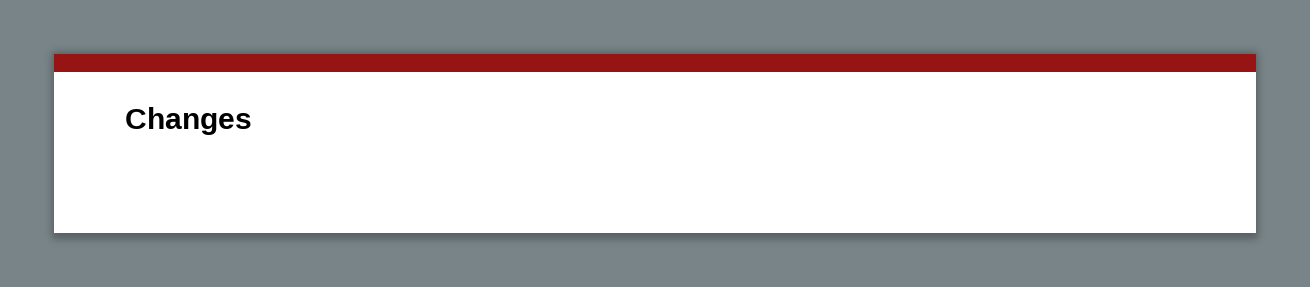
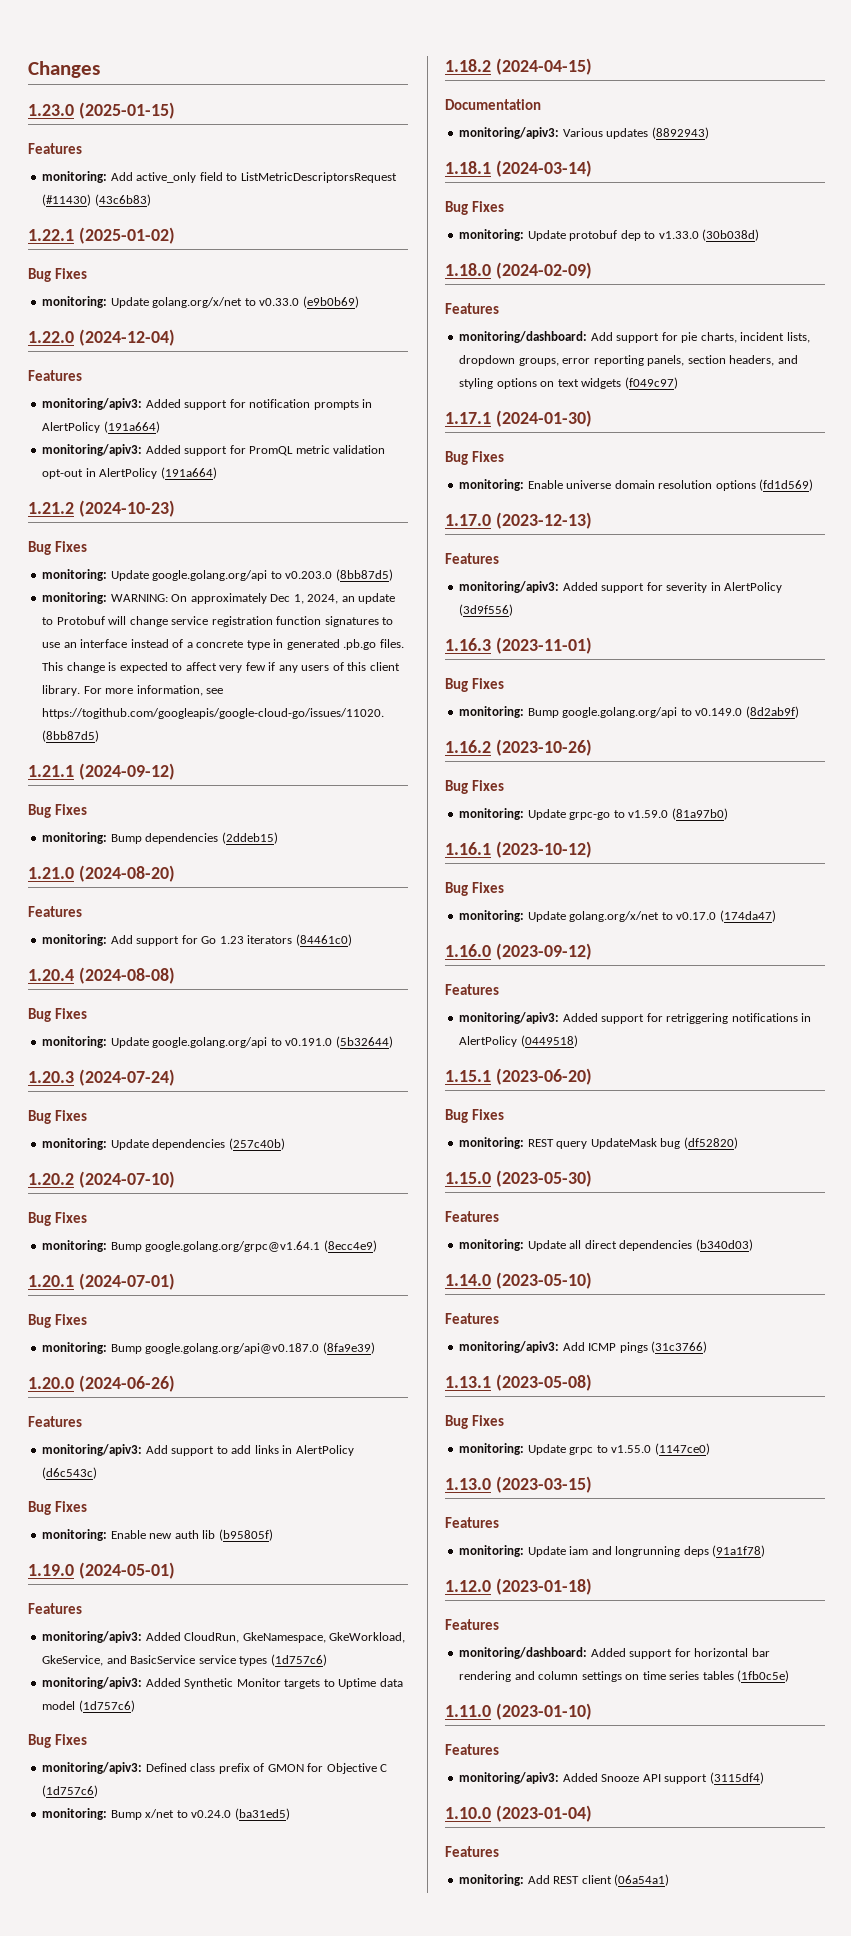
+ 1.23.0 (2025-01-15)
+ Features
+ monitoring: Add active_only field to ListMetricDescriptorsRequest (#11430) (43c6b83)
+ 1.22.1 (2025-01-02)
+ Bug Fixes
+ monitoring: Update golang.org/x/net to v0.33.0 (e9b0b69)
+ 1.22.0 (2024-12-04)
+ Features
+ monitoring/apiv3: Added support for notification prompts in AlertPolicy (191a664)
+ monitoring/apiv3: Added support for PromQL metric validation opt-out in AlertPolicy (191a664)
+ 1.21.2 (2024-10-23)
+ Bug Fixes
+ monitoring: Update google.golang.org/api to v0.203.0 (8bb87d5)
+ monitoring: WARNING: On approximately Dec 1, 2024, an update to Protobuf will change service registration function signatures to use an interface instead of a concrete type in generated .pb.go files. This change is expected to affect very few if any users of this client library. For more information, see https://togithub.com/googleapis/google-cloud-go/issues/11020. (8bb87d5)
+ 1.21.1 (2024-09-12)
+ Bug Fixes
+ monitoring: Bump dependencies (2ddeb15)
+ 1.21.0 (2024-08-20)
+ Features
+ monitoring: Add support for Go 1.23 iterators (84461c0)
+ 1.20.4 (2024-08-08)
+ Bug Fixes
+ monitoring: Update google.golang.org/api to v0.191.0 (5b32644)
+ 1.20.3 (2024-07-24)
+ Bug Fixes
+ monitoring: Update dependencies (257c40b)
+ 1.20.2 (2024-07-10)
+ Bug Fixes
+ monitoring: Bump google.golang.org/grpc@v1.64.1 (8ecc4e9)
+ 1.20.1 (2024-07-01)
+ Bug Fixes
+ monitoring: Bump google.golang.org/api@v0.187.0 (8fa9e39)
+ 1.20.0 (2024-06-26)
+ Features
+ monitoring/apiv3: Add support to add links in AlertPolicy (d6c543c)
+ Bug Fixes
+ monitoring: Enable new auth lib (b95805f)
+ 1.19.0 (2024-05-01)
+ Features
+ monitoring/apiv3: Added CloudRun, GkeNamespace, GkeWorkload, GkeService, and BasicService service types (1d757c6)
+ monitoring/apiv3: Added Synthetic Monitor targets to Uptime data model (1d757c6)
+ Bug Fixes
+ monitoring/apiv3: Defined class prefix of GMON for Objective C (1d757c6)
+ monitoring: Bump x/net to v0.24.0 (ba31ed5)
+ 1.18.2 (2024-04-15)
+ Documentation
+ monitoring/apiv3: Various updates (8892943)
+ 1.18.1 (2024-03-14)
+ Bug Fixes
+ monitoring: Update protobuf dep to v1.33.0 (30b038d)
+ 1.18.0 (2024-02-09)
+ Features
+ monitoring/dashboard: Add support for pie charts, incident lists, dropdown groups, error reporting panels, section headers, and styling options on text widgets (f049c97)
+ 1.17.1 (2024-01-30)
+ Bug Fixes
+ monitoring: Enable universe domain resolution options (fd1d569)
+ 1.17.0 (2023-12-13)
+ Features
+ monitoring/apiv3: Added support for severity in AlertPolicy (3d9f556)
+ 1.16.3 (2023-11-01)
+ Bug Fixes
+ monitoring: Bump google.golang.org/api to v0.149.0 (8d2ab9f)
+ 1.16.2 (2023-10-26)
+ Bug Fixes
+ monitoring: Update grpc-go to v1.59.0 (81a97b0)
+ 1.16.1 (2023-10-12)
+ Bug Fixes
+ monitoring: Update golang.org/x/net to v0.17.0 (174da47)
+ 1.16.0 (2023-09-12)
+ Features
+ monitoring/apiv3: Added support for retriggering notifications in AlertPolicy (0449518)
+ 1.15.1 (2023-06-20)
+ Bug Fixes
+ monitoring: REST query UpdateMask bug (df52820)
+ 1.15.0 (2023-05-30)
+ Features
+ monitoring: Update all direct dependencies (b340d03)
+ 1.14.0 (2023-05-10)
+ Features
+ monitoring/apiv3: Add ICMP pings (31c3766)
+ 1.13.1 (2023-05-08)
+ Bug Fixes
+ monitoring: Update grpc to v1.55.0 (1147ce0)
+ 1.13.0 (2023-03-15)
+ Features
+ monitoring: Update iam and longrunning deps (91a1f78)
+ 1.12.0 (2023-01-18)
+ Features
+ monitoring/dashboard: Added support for horizontal bar rendering and column settings on time series tables (1fb0c5e)
+ 1.11.0 (2023-01-10)
+ Features
+ monitoring/apiv3: Added Snooze API support (3115df4)
+ 1.10.0 (2023-01-04)
+ Features
+ monitoring: Add REST client (06a54a1)

